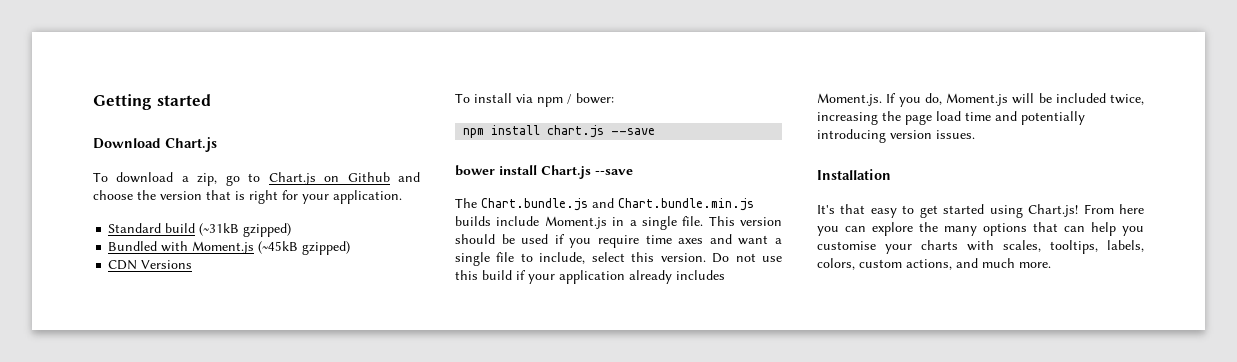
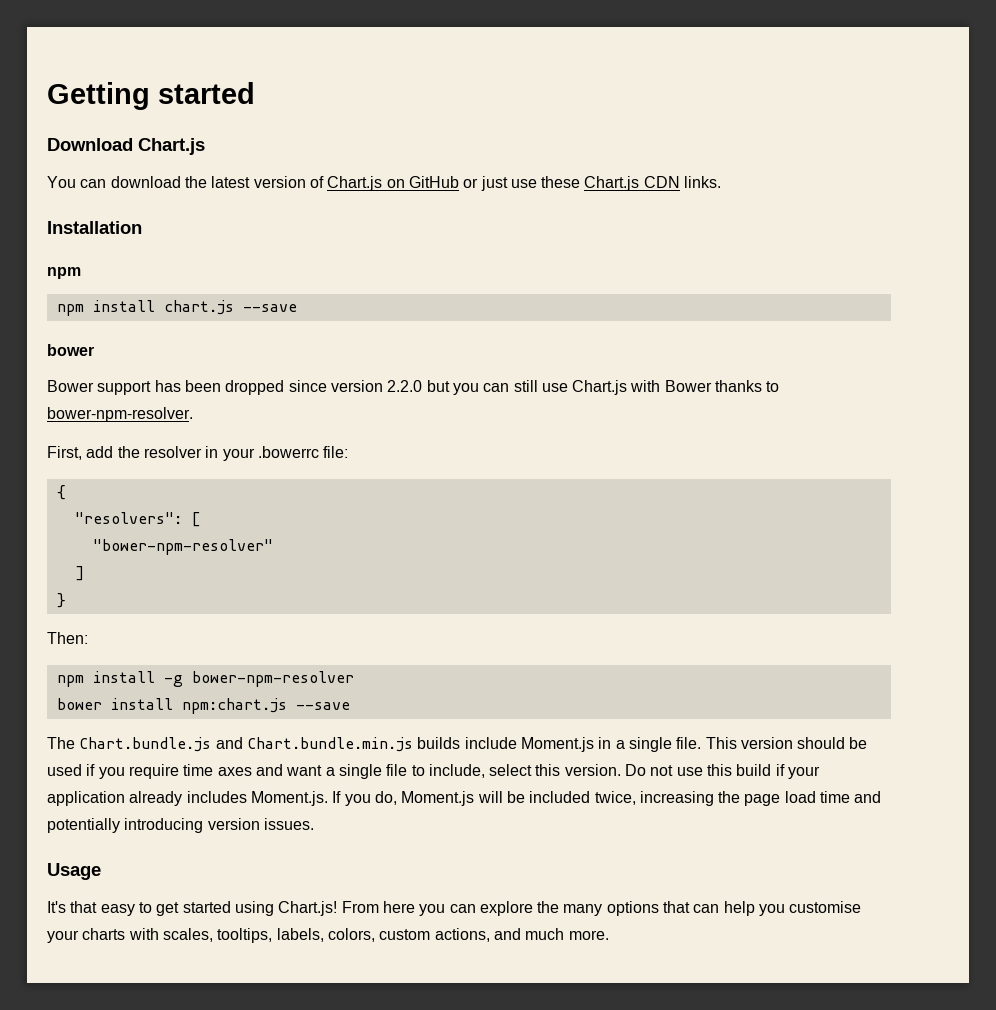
- To download a zip, go to Chart.js on Github and choose the version that is right for your application.
- Standard build (~31kB gzipped)
- Bundled with Moment.js (~45kB gzipped)
- CDN Versions
- To install via npm / bower:
+ You can download the latest version of Chart.js on GitHub or just use these Chart.js CDN links.
+ Installation
+ npm
  npm install chart.js --save
- bower install Chart.js --save
+ bower
+ Bower support has been dropped since version 2.2.0 but you can still use Chart.js with Bower thanks to bower-npm-resolver.
+ First, add the resolver in your .bowerrc file:
+ {
+ "resolvers": [
+ "bower-npm-resolver"
+ ]
+ }
+ Then:
+ npm install -g bower-npm-resolver
+ bower install npm:chart.js --save
- Installation
+ Usage

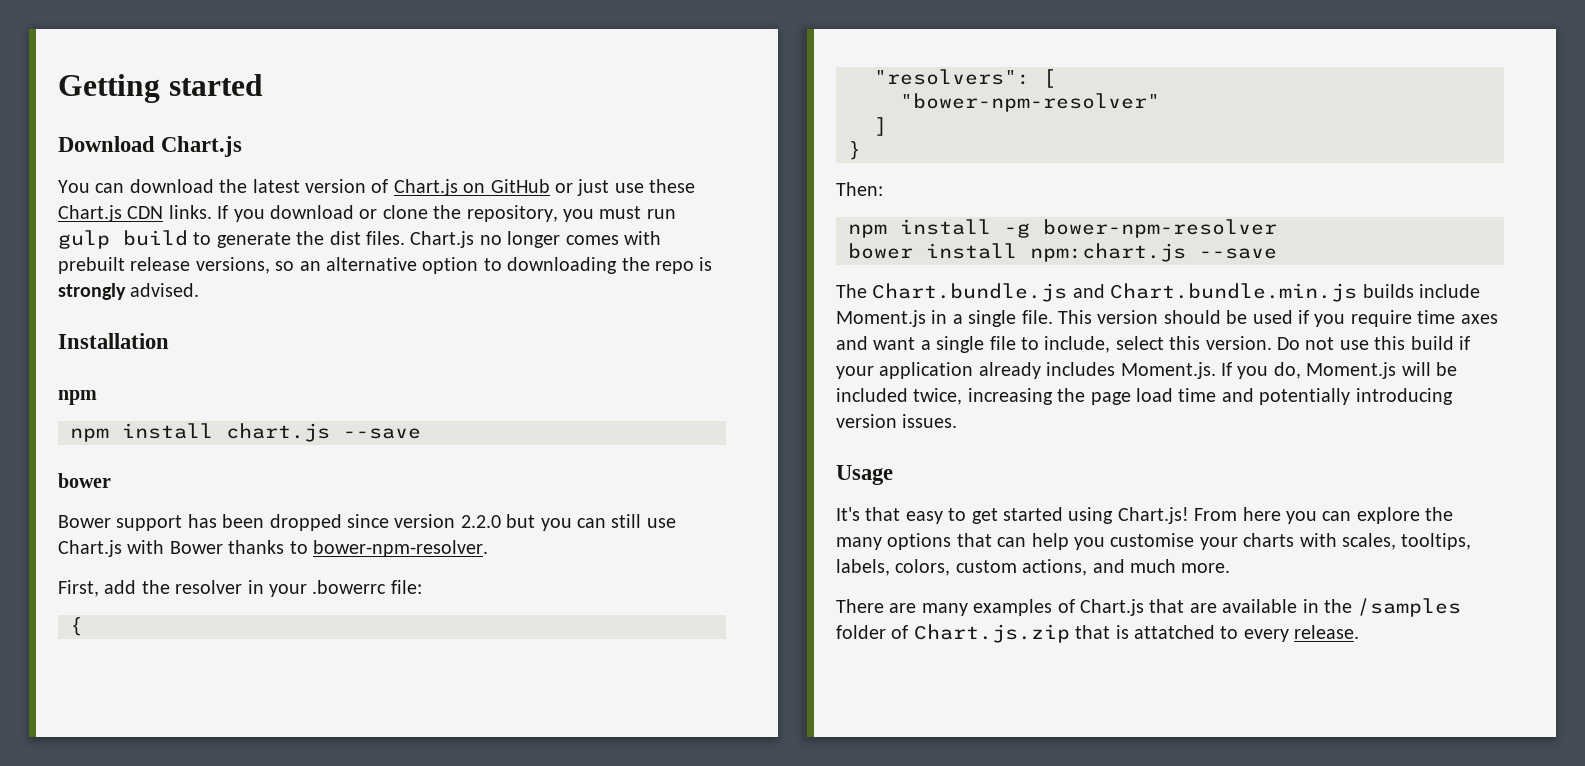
+ If you download or clone the repository, you must run gulp build to generate the dist files. Chart.js no longer comes with prebuilt release versions, so an alternative option to downloading the repo is strongly advised.
+ There are many examples of Chart.js that are available in the /samples folder of Chart.js.zip that is attatched to every release.

